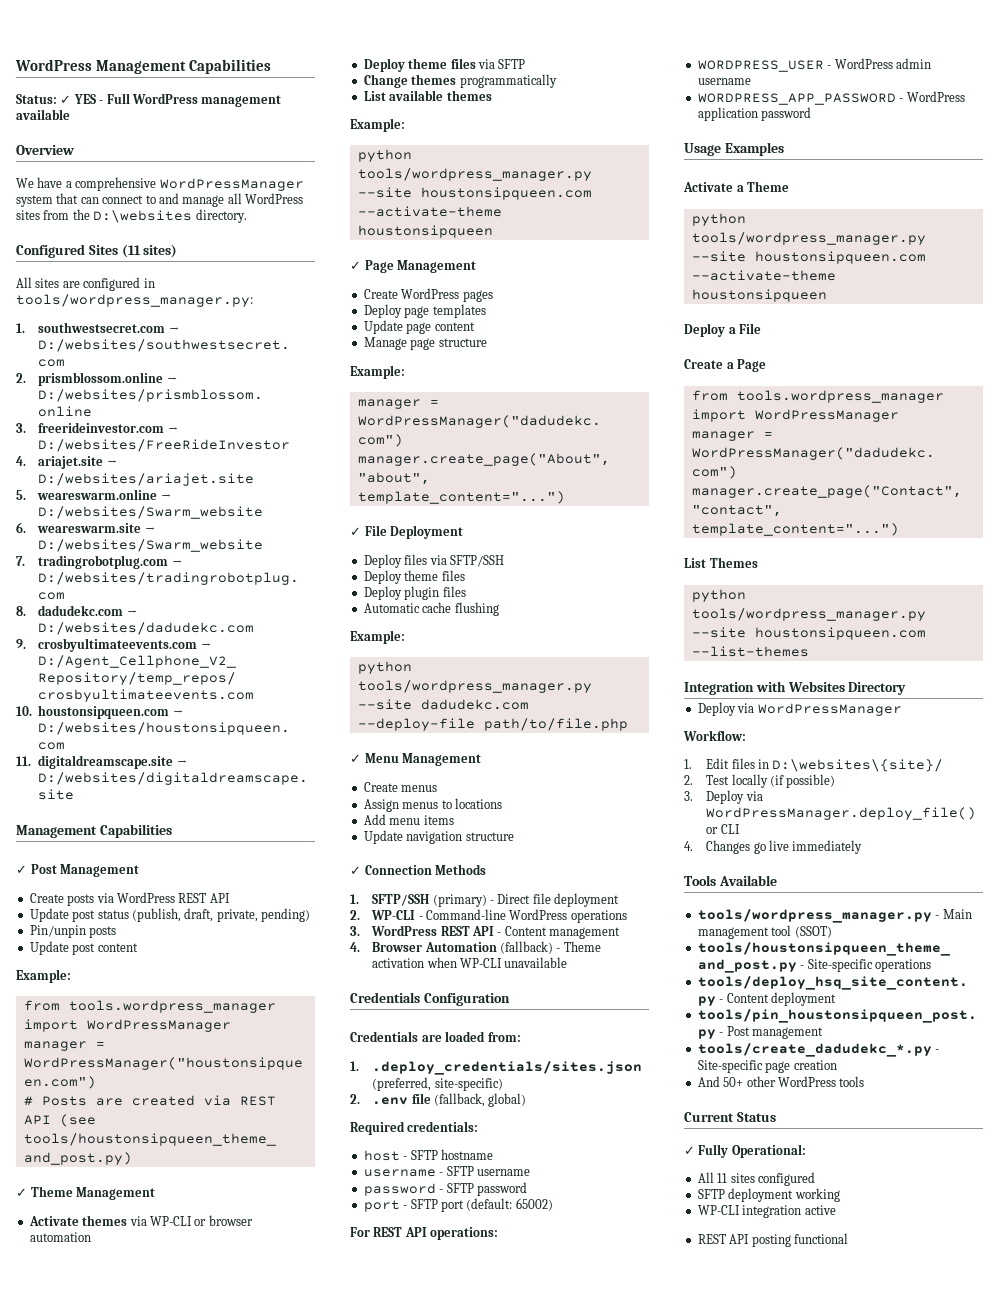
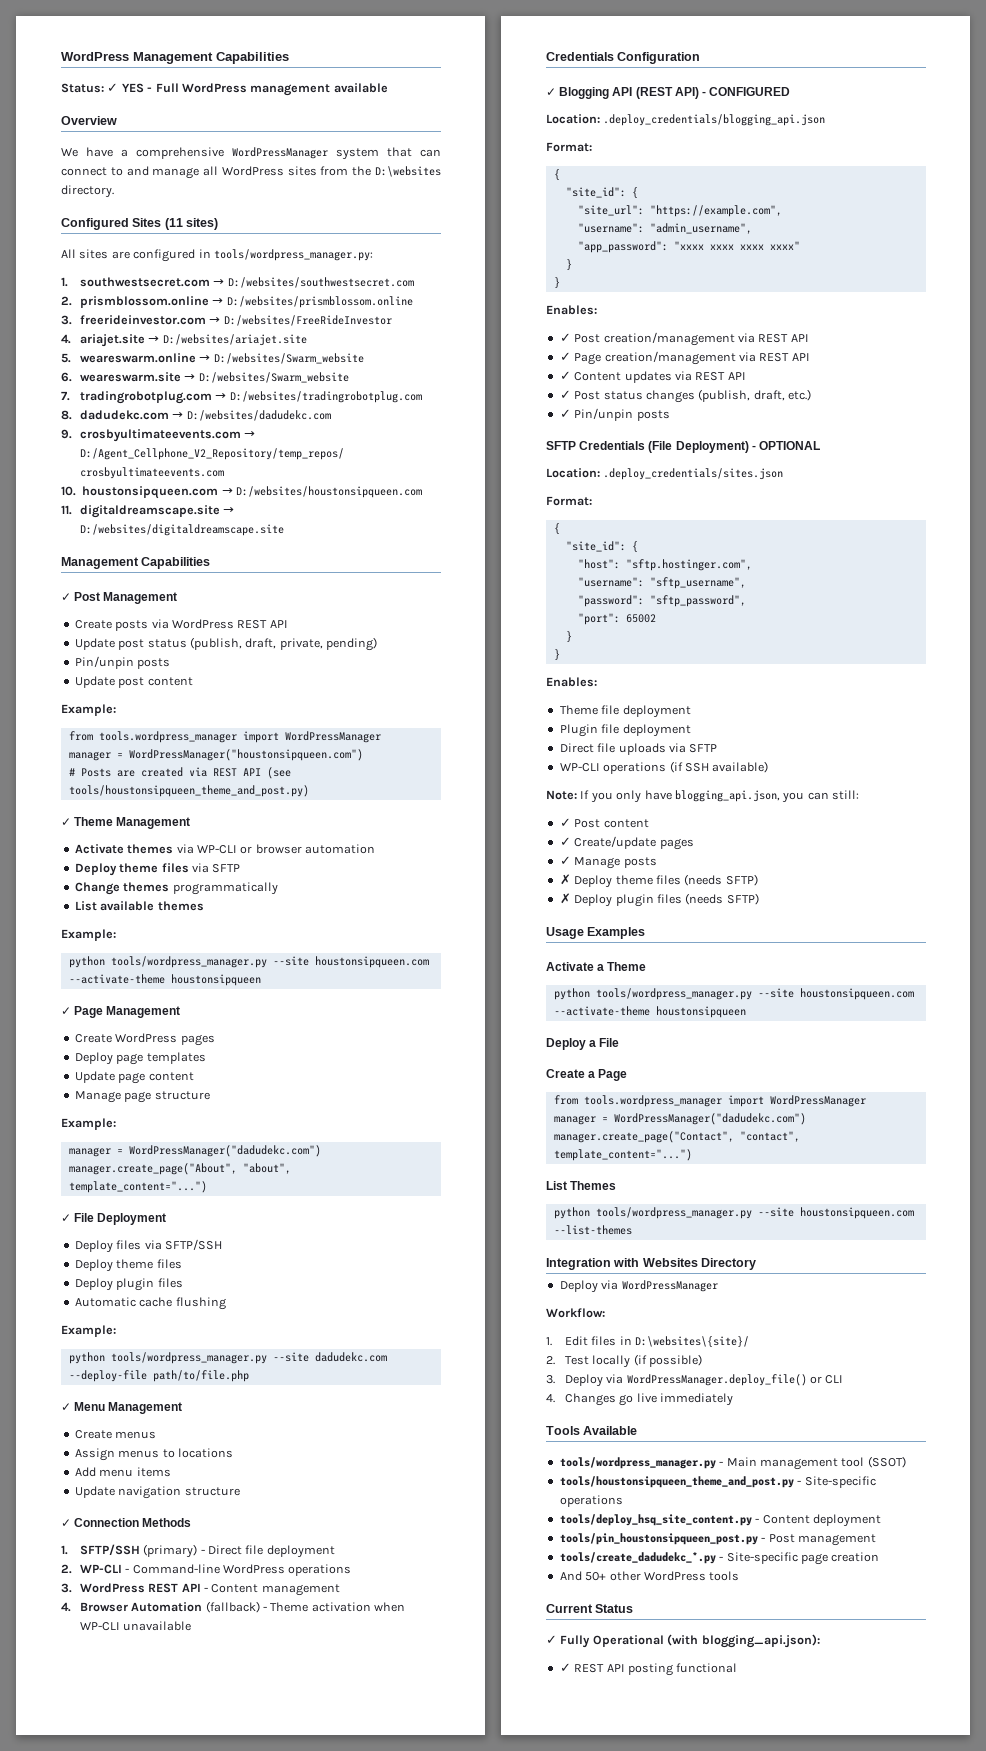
- Credentials are loaded from:
- 1. .deploy_credentials/sites.json (preferred, site-specific)
- 2. .env file (fallback, global)
- Required credentials:
- host - SFTP hostname
- username - SFTP username
- password - SFTP password
- port - SFTP port (default: 65002)
- For REST API operations:
- WORDPRESS_USER - WordPress admin username
- WORDPRESS_APP_PASSWORD - WordPress application password
+ ✓ Blogging API (REST API) - CONFIGURED
+ Location: .deploy_credentials/blogging_api.json
+ Format:
+ {
+ "site_id": {
+ "site_url": "https://example.com",
+ "username": "admin_username",
+ "app_password": "xxxx xxxx xxxx xxxx"
+ }
+ }
+ Enables:
+ ✓ Post creation/management via REST API
+ ✓ Page creation/management via REST API
+ ✓ Content updates via REST API
+ ✓ Post status changes (publish, draft, etc.)
+ ✓ Pin/unpin posts
+ SFTP Credentials (File Deployment) - OPTIONAL
+ Location: .deploy_credentials/sites.json
+ Format:
+ {
+ "site_id": {
+ "host": "sftp.hostinger.com",
+ "username": "sftp_username",
+ "password": "sftp_password",
+ "port": 65002
+ }
+ }
+ Enables:
+ Theme file deployment
+ Plugin file deployment
+ Direct file uploads via SFTP
+ WP-CLI operations (if SSH available)
+ Note: If you only have blogging_api.json, you can still:
+ ✓ Post content
+ ✓ Create/update pages
+ ✓ Manage posts
+ ✗ Deploy theme files (needs SFTP)
+ ✗ Deploy plugin files (needs SFTP)
- ✓ Fully Operational:
- All 11 sites configured
- SFTP deployment working
- WP-CLI integration active
- REST API posting functional
+ ✓ Fully Operational (with blogging_api.json):
+ ✓ REST API posting functional

